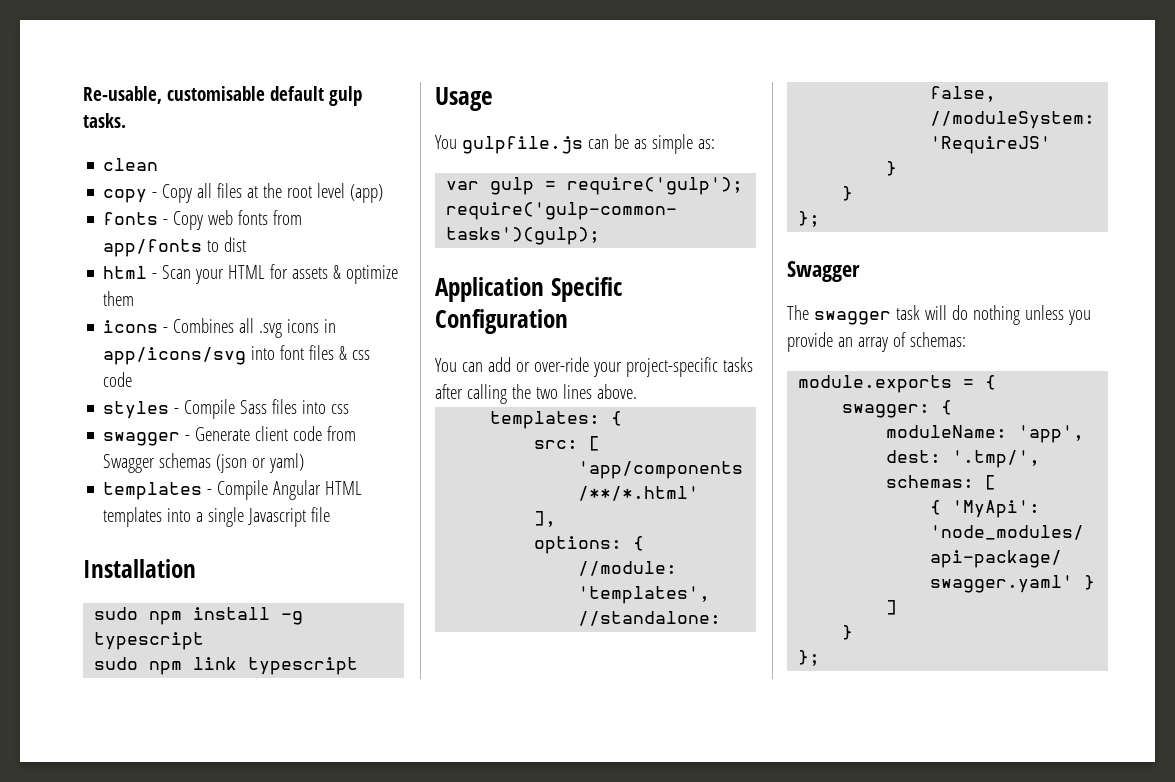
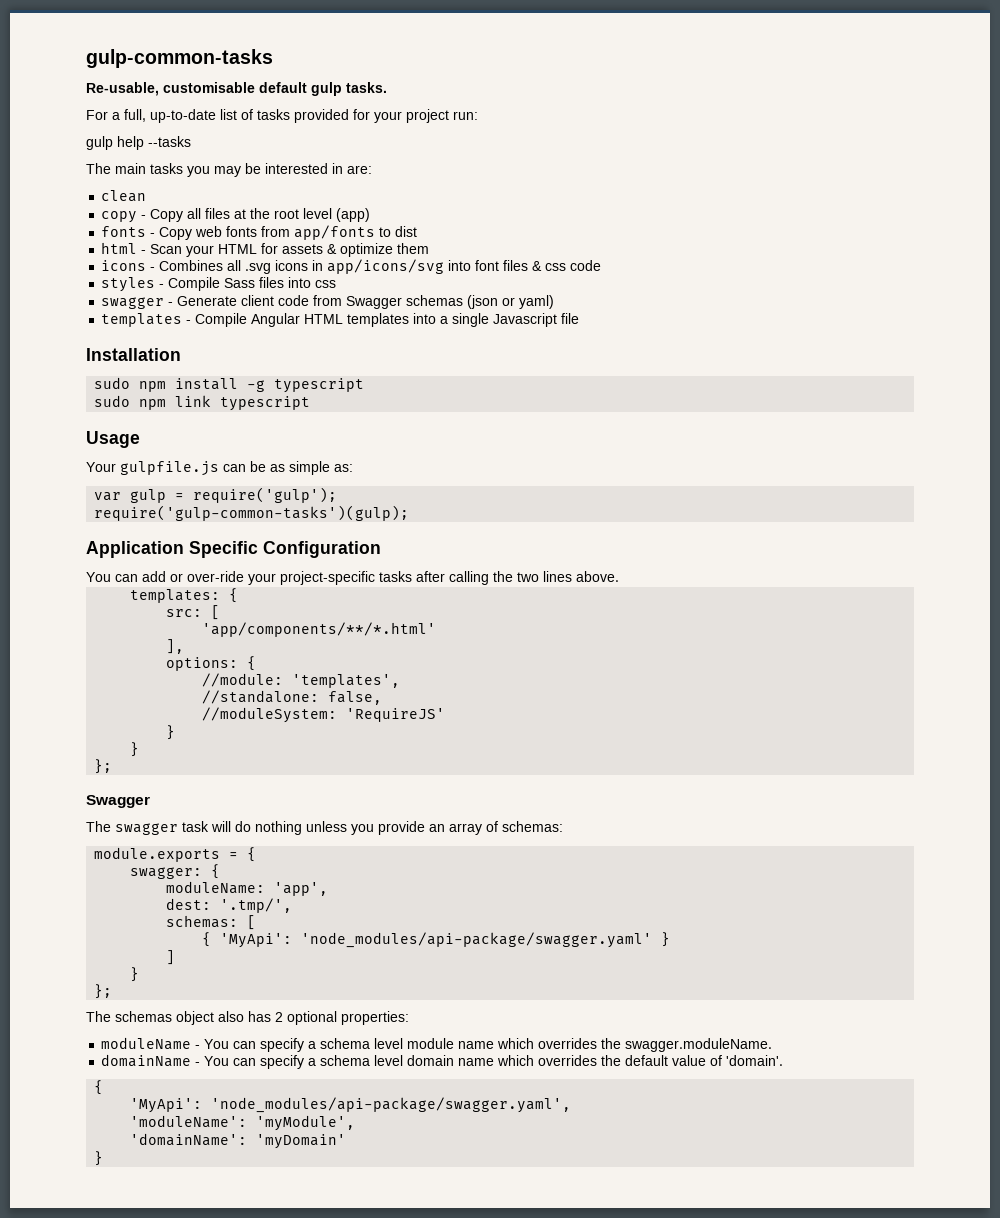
+ gulp-common-tasks
+ For a full, up-to-date list of tasks provided for your project run:
+ gulp help --tasks
+ The main tasks you may be interested in are:
- You gulpfile.js can be as simple as:
+ Your gulpfile.js can be as simple as:
+ The schemas object also has 2 optional properties:
+ moduleName - You can specify a schema level module name which overrides the swagger.moduleName.
+ domainName - You can specify a schema level domain name which overrides the default value of 'domain'.
+ {
+ 'MyApi': 'node_modules/api-package/swagger.yaml',
+ 'moduleName': 'myModule',
+ 'domainName': 'myDomain'
+ }

